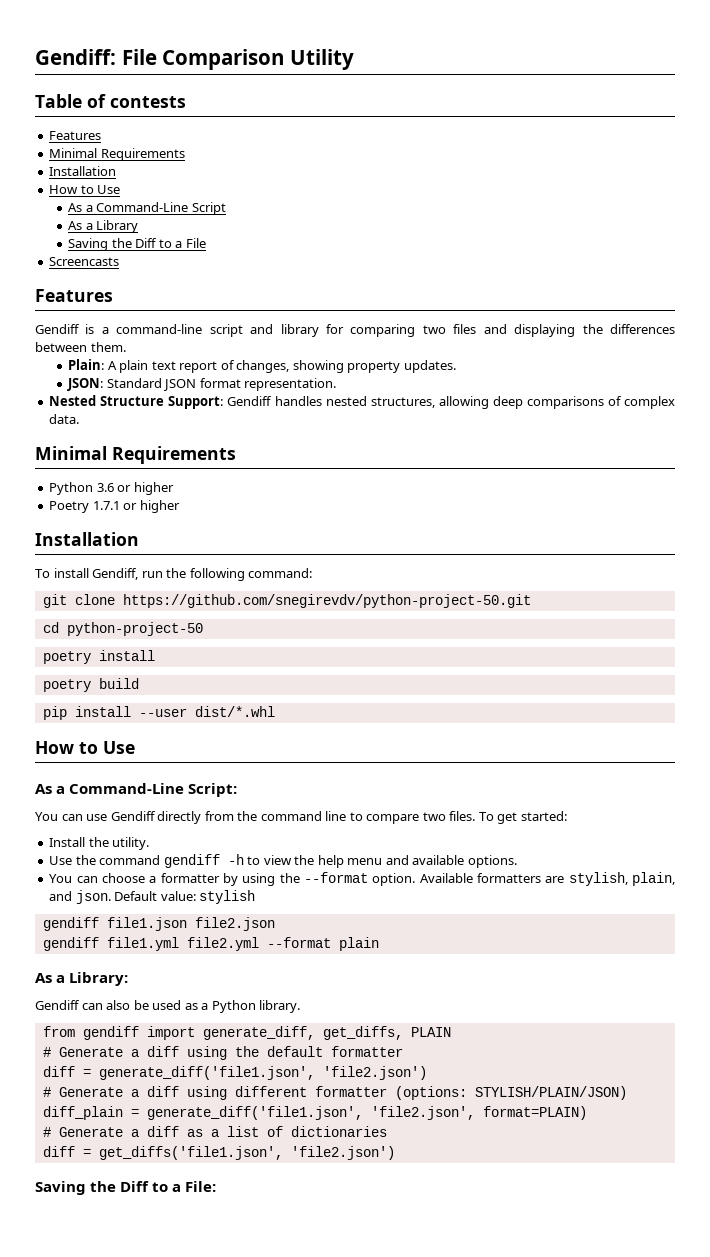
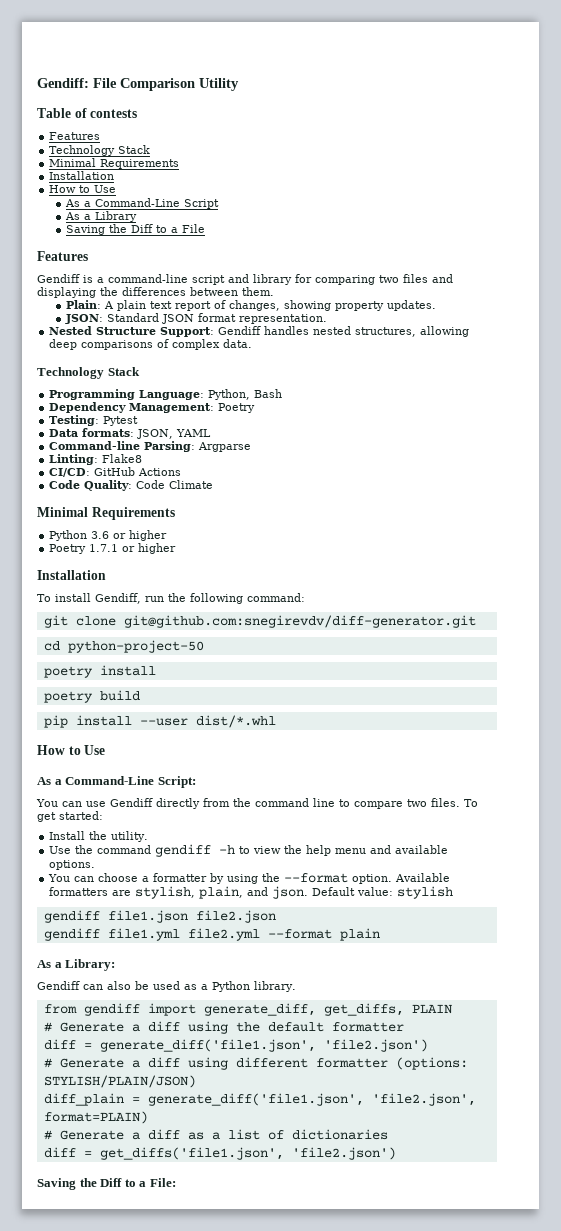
  Table of contests
  Features
+ Technology Stack
- Screencasts
  Nested Structure Support: Gendiff handles nested structures, allowing deep comparisons of complex data.
+ Technology Stack
+ Programming Language: Python, Bash
+ Dependency Management: Poetry
+ Testing: Pytest
+ Data formats: JSON, YAML
+ Command-line Parsing: Argparse
+ Linting: Flake8
+ CI/CD: GitHub Actions
+ Code Quality: Code Climate
- git clone https://github.com/snegirevdv/python-project-50.git
+ git clone git@github.com:snegirevdv/diff-generator.git

